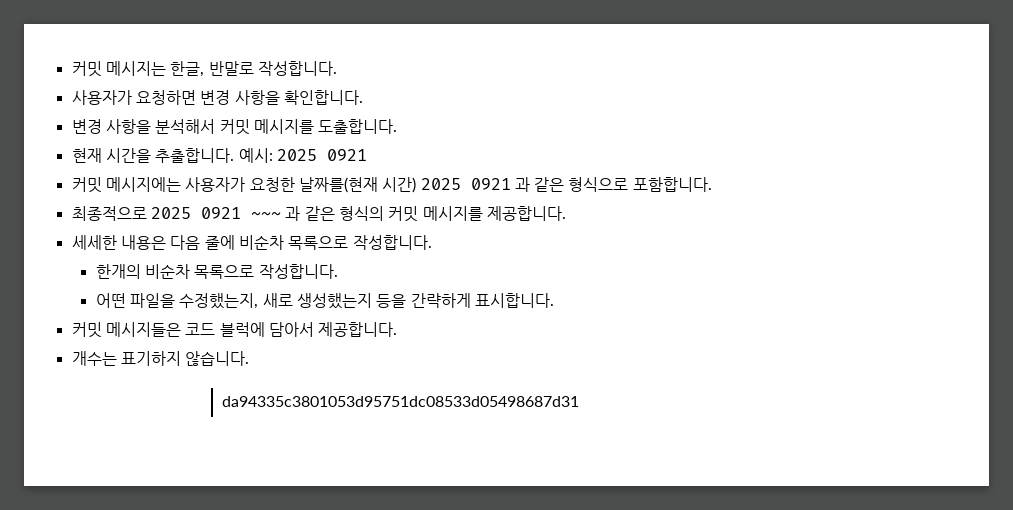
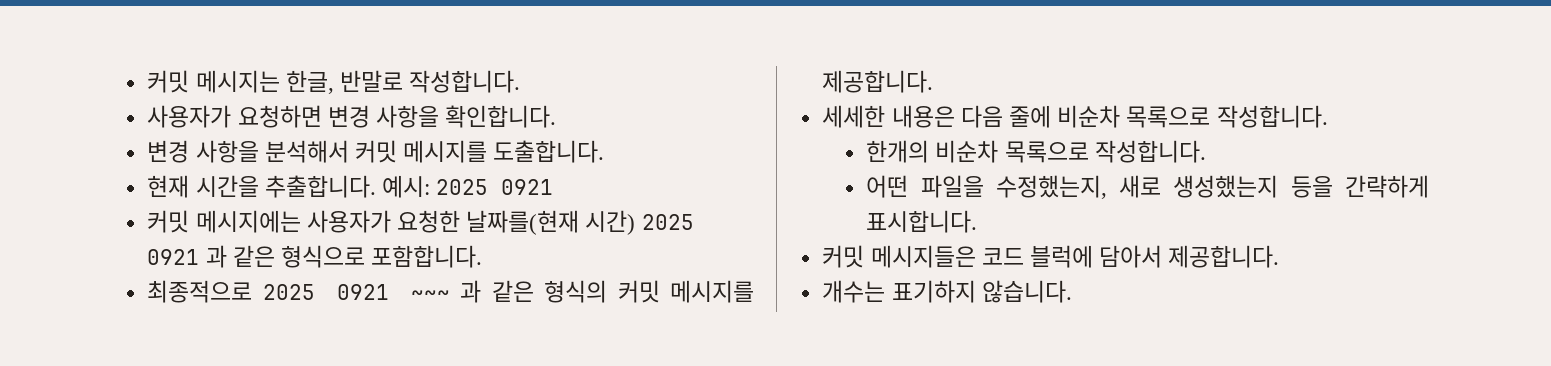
- da94335c3801053d95751dc08533d05498687d31

